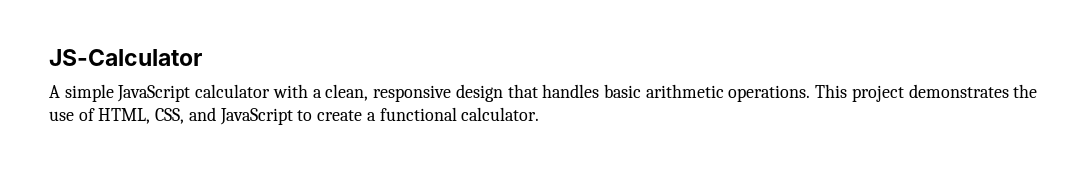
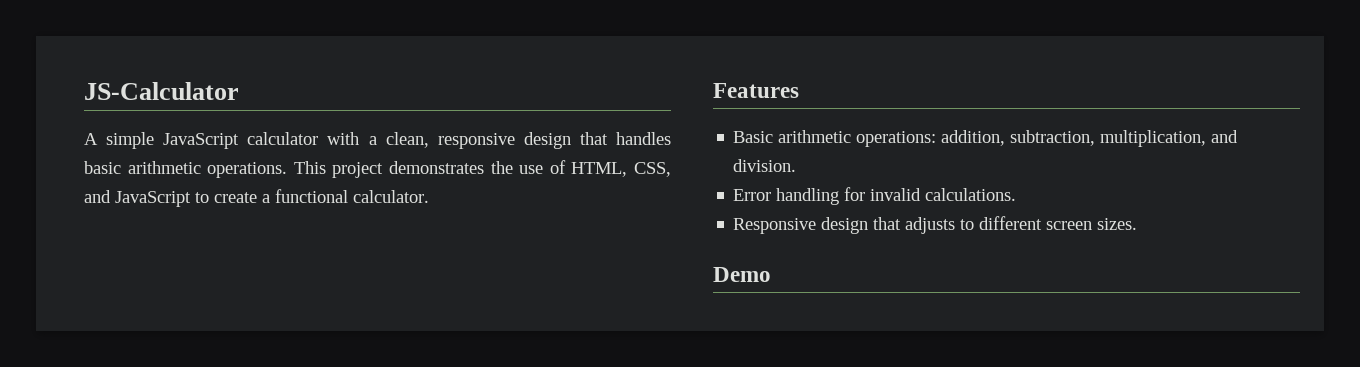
+ Features
+ Basic arithmetic operations: addition, subtraction, multiplication, and division.
+ Error handling for invalid calculations.
+ Responsive design that adjusts to different screen sizes.
+ Demo

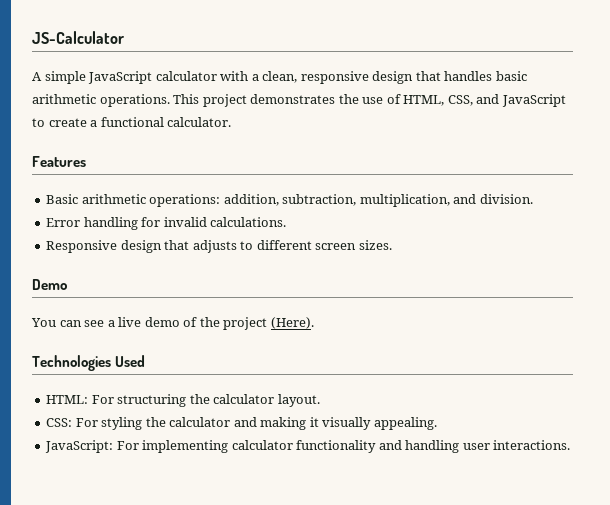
+ You can see a live demo of the project (Here).
+ Technologies Used
+ HTML: For structuring the calculator layout.
+ CSS: For styling the calculator and making it visually appealing.
+ JavaScript: For implementing calculator functionality and handling user interactions.

